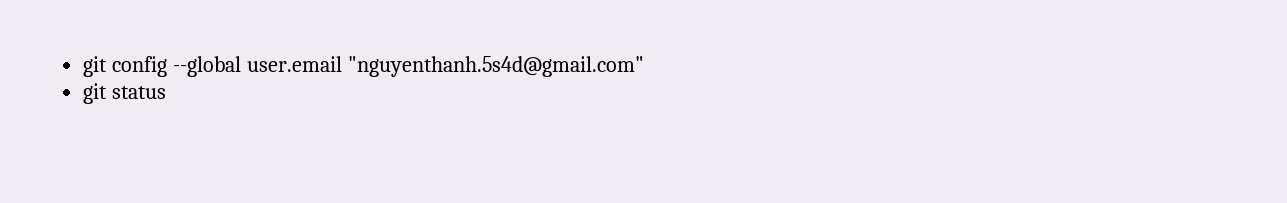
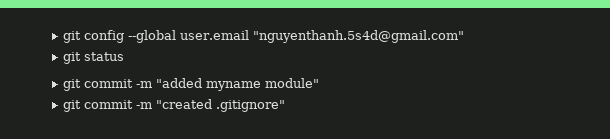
+ git commit -m "added myname module"
+ git commit -m "created .gitignore"

